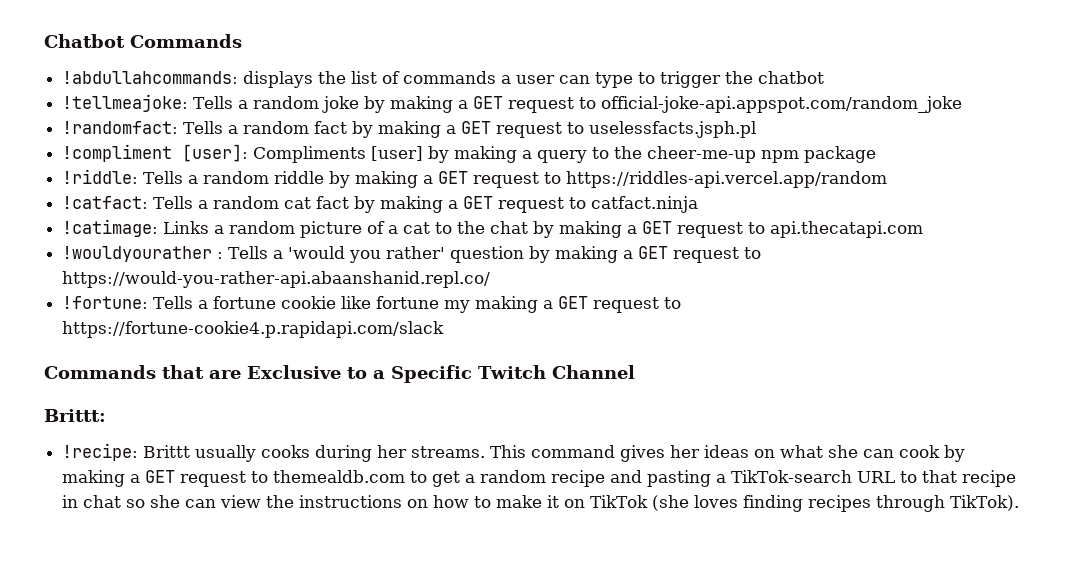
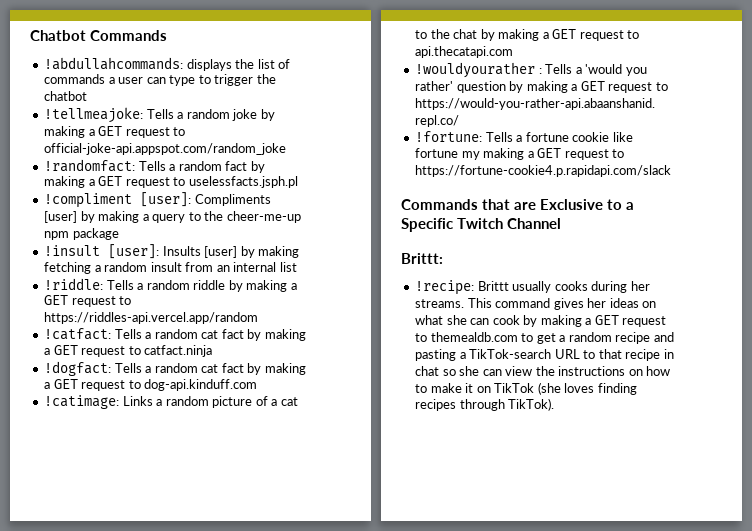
+ !insult [user]: Insults [user] by making fetching a random insult from an internal list
+ !dogfact: Tells a random cat fact by making a GET request to dog-api.kinduff.com

